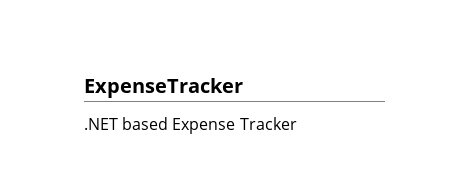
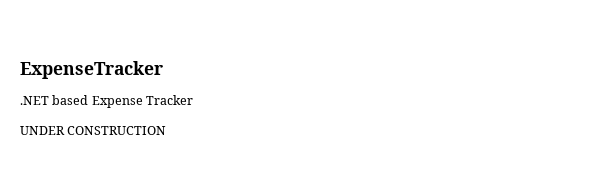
+ UNDER CONSTRUCTION

